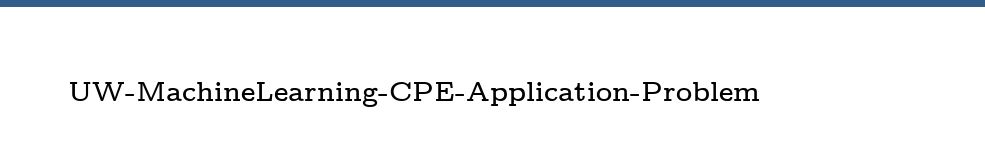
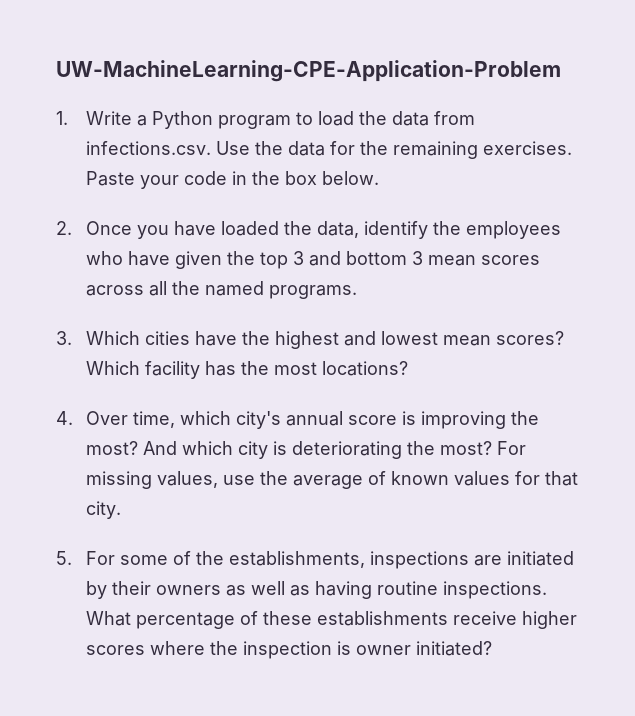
+ 1. Write a Python program to load the data from infections.csv. Use the data for the remaining exercises. Paste your code in the box below.
+ 2. Once you have loaded the data, identify the employees who have given the top 3 and bottom 3 mean scores across all the named programs.
+ 3. Which cities have the highest and lowest mean scores? Which facility has the most locations?
+ 4. Over time, which city's annual score is improving the most? And which city is deteriorating the most? For missing values, use the average of known values for that city.
+ 5. For some of the establishments, inspections are initiated by their owners as well as having routine inspections. What percentage of these establishments receive higher scores where the inspection is owner initiated?

